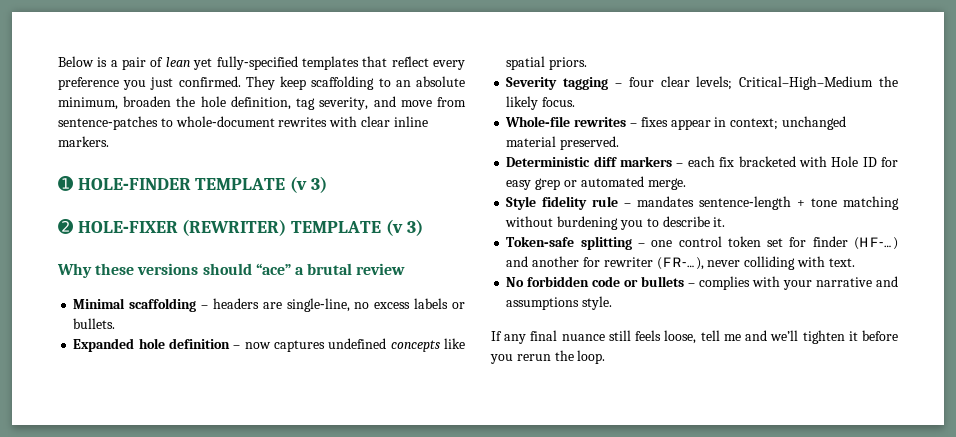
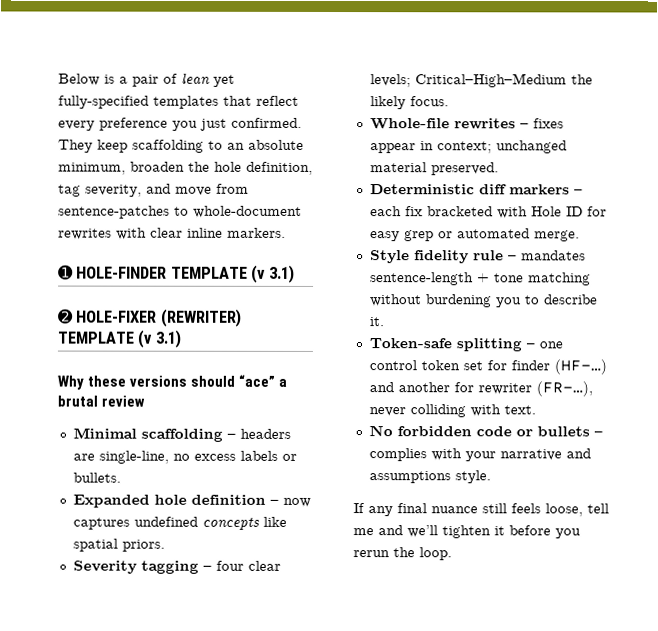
- ➊ HOLE‑FINDER TEMPLATE (v 3)
+ ➊ HOLE‑FINDER TEMPLATE (v 3.1)
- ➋ HOLE‑FIXER (REWRITER) TEMPLATE (v 3)
+ ➋ HOLE‑FIXER (REWRITER) TEMPLATE (v 3.1)

